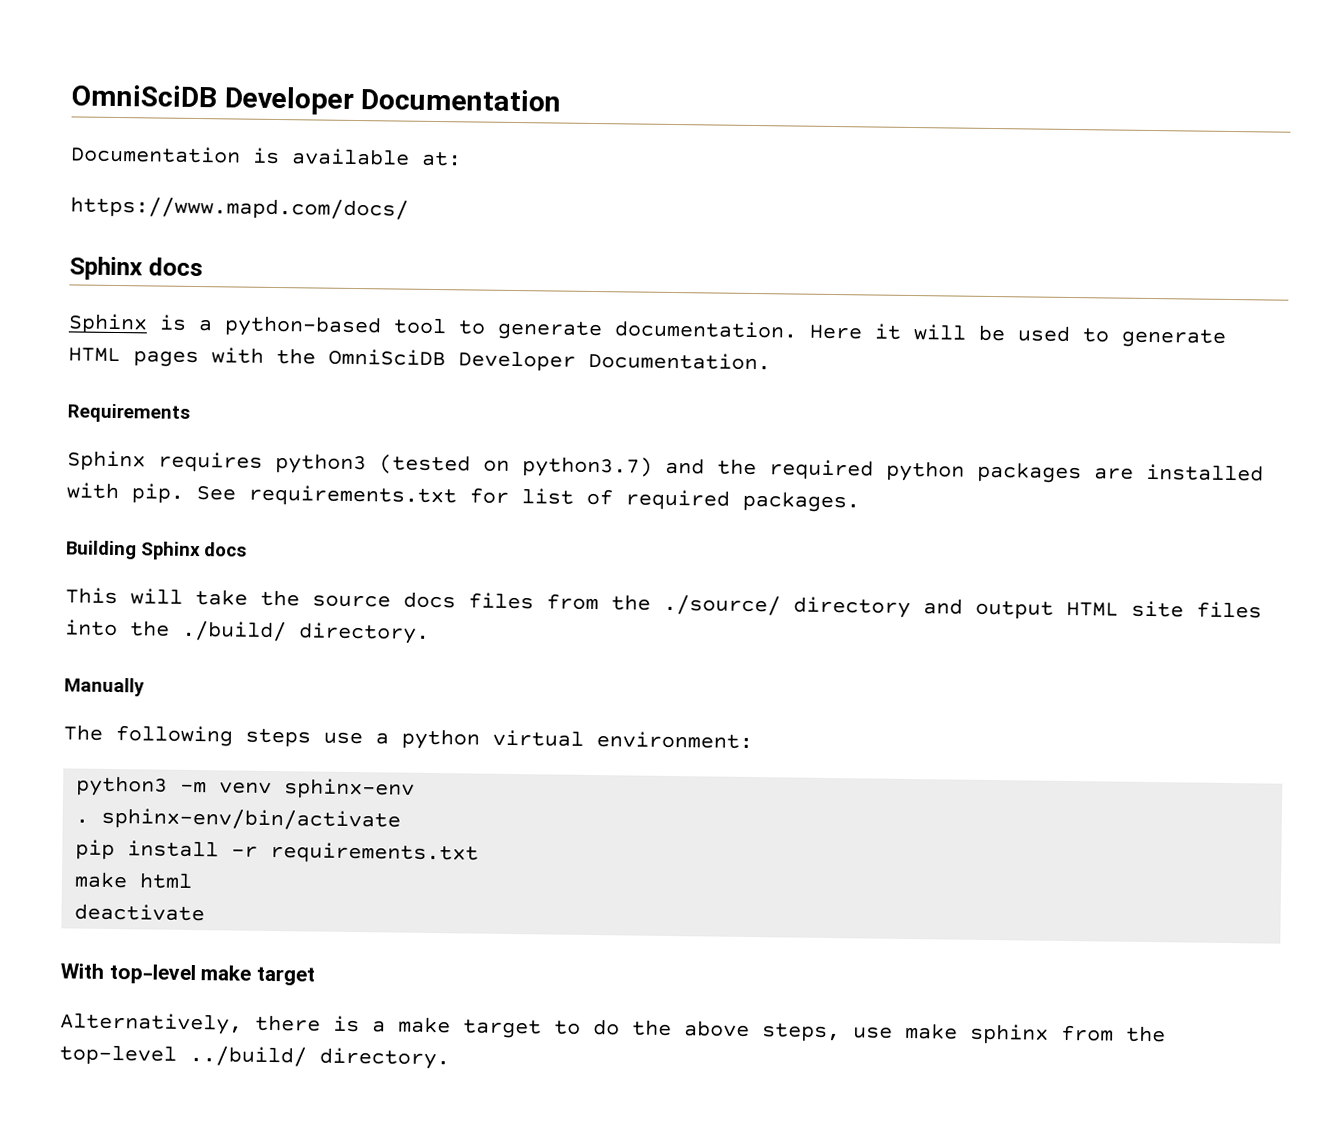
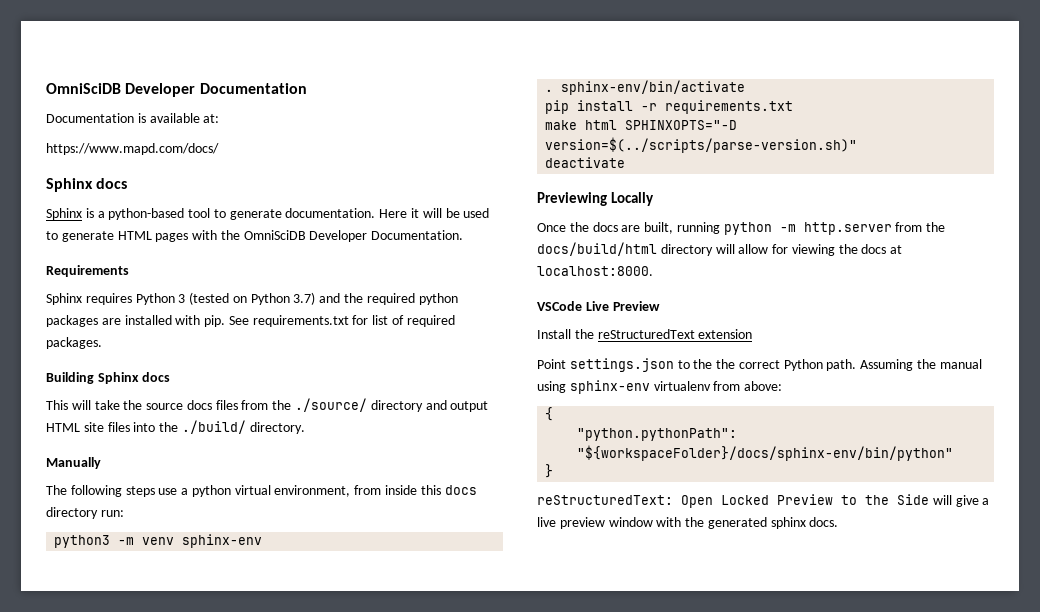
- Sphinx requires python3 (tested on python3.7) and the required python packages are installed with pip.
+ Sphinx requires Python 3 (tested on Python 3.7) and the required python packages are installed with pip.
- The following steps use a python virtual environment:
+ The following steps use a python virtual environment, from inside this docs directory run:
- make html
+ make html SPHINXOPTS="-D version=$(../scripts/parse-version.sh)"
- With top-level make target
- Alternatively, there is a make target to do the above steps, use make sphinx from the top-level ../build/ directory.
+ Previewing Locally
+ Once the docs are built, running python -m http.server from the docs/build/html directory will allow for viewing the docs at localhost:8000.
+ VSCode Live Preview
+ Install the reStructuredText extension
+ Point settings.json to the the correct Python path. Assuming the manual using sphinx-env virtualenv from above:
+ {
+ "python.pythonPath": "${workspaceFolder}/docs/sphinx-env/bin/python"
+ }
+ reStructuredText: Open Locked Preview to the Side will give a live preview window with the generated sphinx docs.

